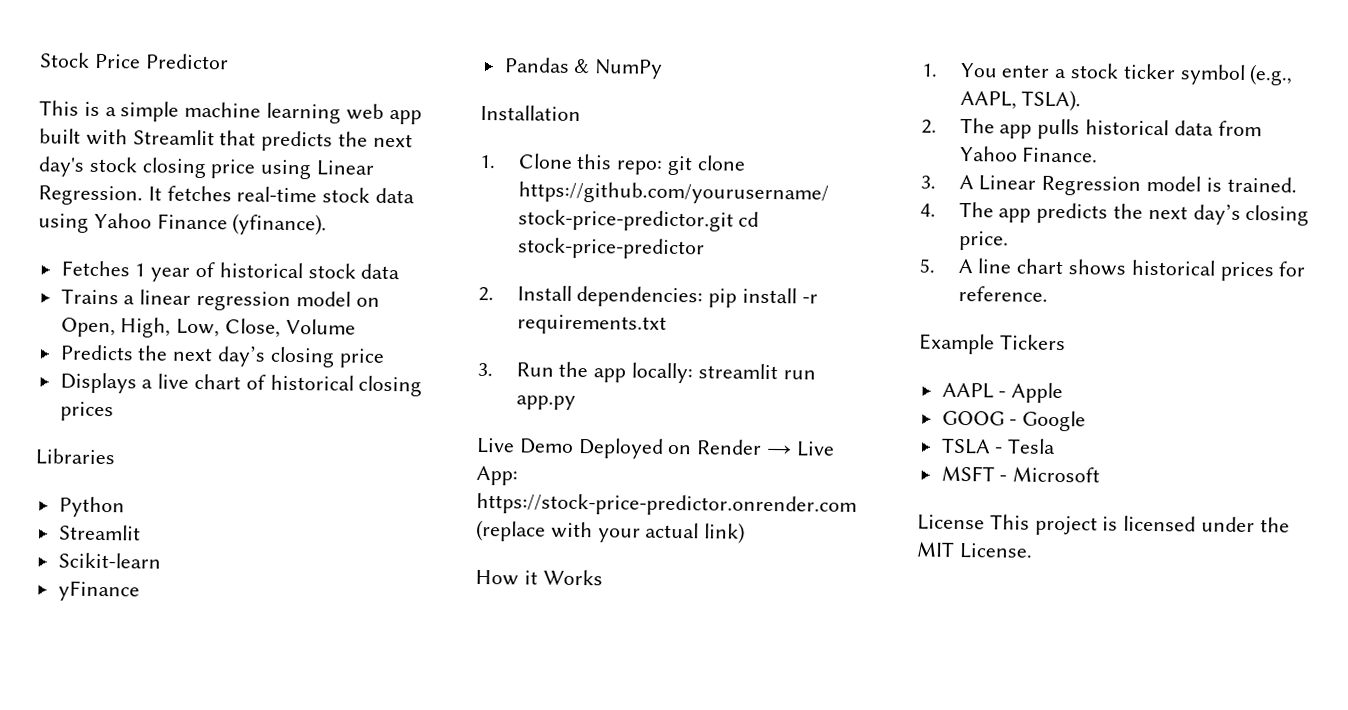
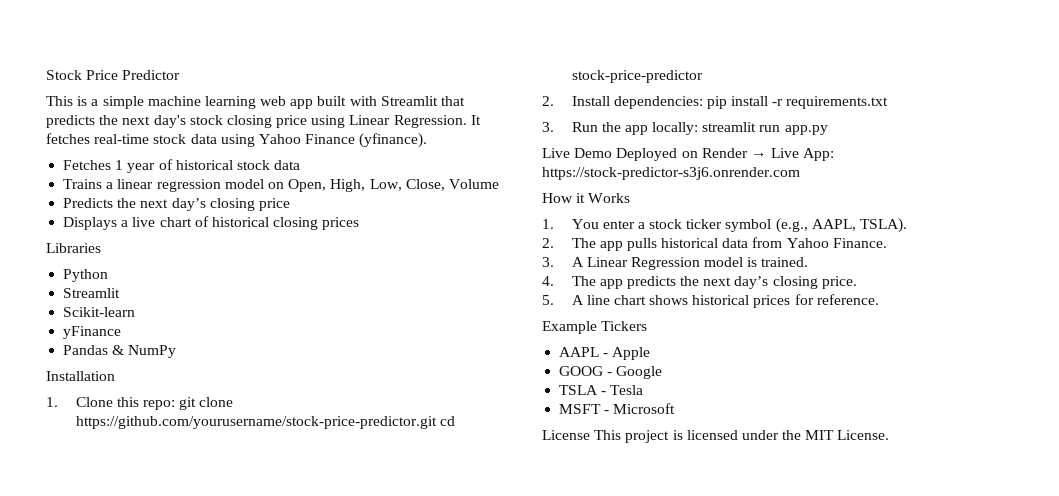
- Live Demo Deployed on Render → Live App: https://stock-price-predictor.onrender.com (replace with your actual link)
+ Live Demo Deployed on Render → Live App: https://stock-predictor-s3j6.onrender.com

